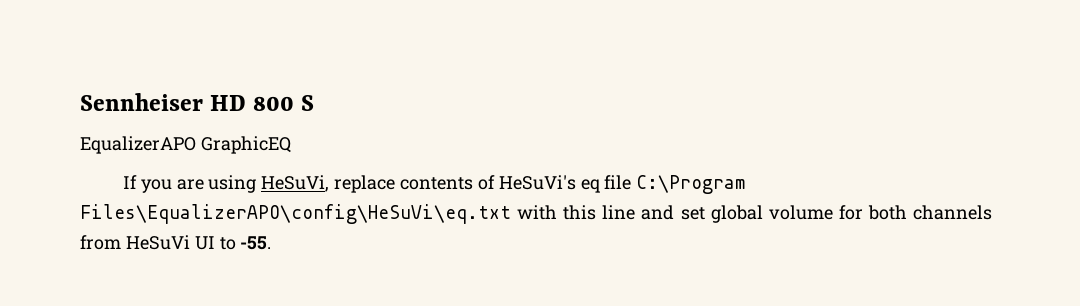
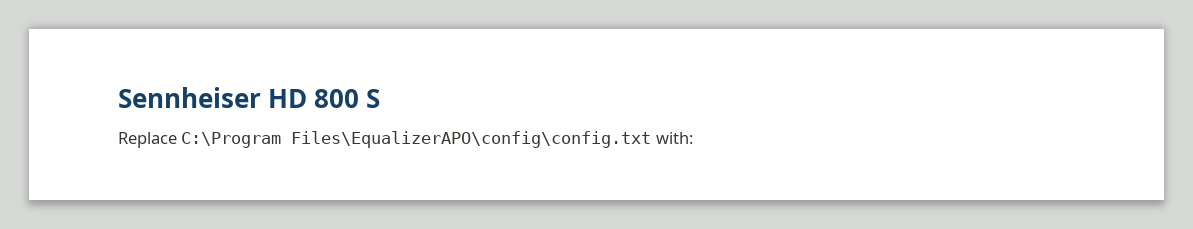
- EqualizerAPO GraphicEQ
- If you are using HeSuVi, replace contents of HeSuVi's eq file C:\Program Files\EqualizerAPO\config\HeSuVi\eq.txt with this line and set global volume for both channels from HeSuVi UI to -55.
+ Replace C:\Program Files\EqualizerAPO\config\config.txt with:

